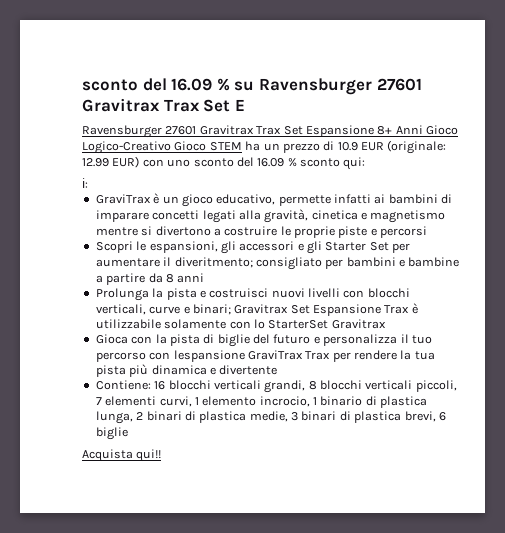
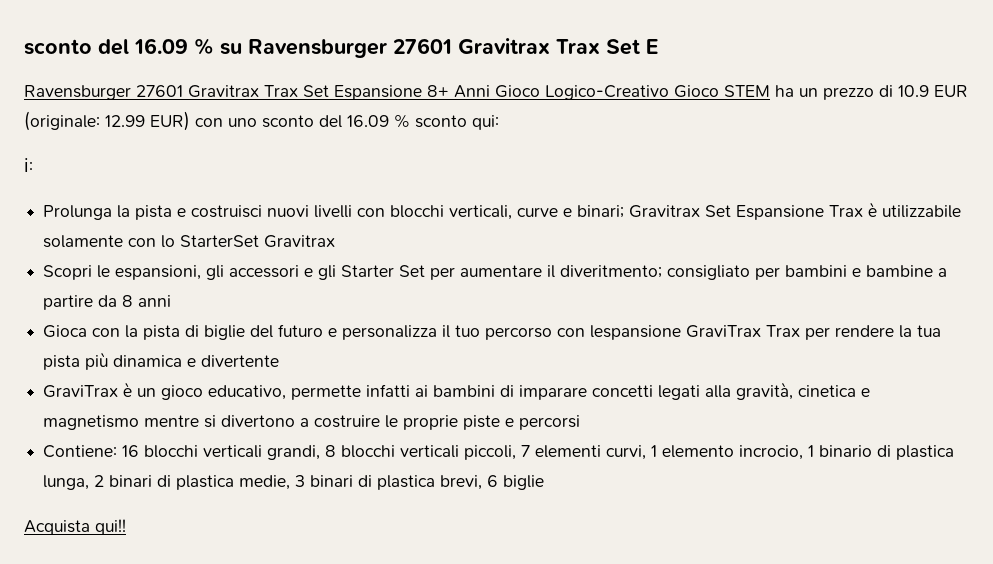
+ Prolunga la pista e costruisci nuovi livelli con blocchi verticali, curve e binari; Gravitrax Set Espansione Trax è utilizzabile solamente con lo StarterSet Gravitrax
+ Scopri le espansioni, gli accessori e gli Starter Set per aumentare il diveritmento; consigliato per bambini e bambine a partire da 8 anni
+ Gioca con la pista di biglie del futuro e personalizza il tuo percorso con lespansione GraviTrax Trax per rendere la tua pista più dinamica e divertente
- Scopri le espansioni, gli accessori e gli Starter Set per aumentare il diveritmento; consigliato per bambini e bambine a partire da 8 anni
- Prolunga la pista e costruisci nuovi livelli con blocchi verticali, curve e binari; Gravitrax Set Espansione Trax è utilizzabile solamente con lo StarterSet Gravitrax
- Gioca con la pista di biglie del futuro e personalizza il tuo percorso con lespansione GraviTrax Trax per rendere la tua pista più dinamica e divertente

